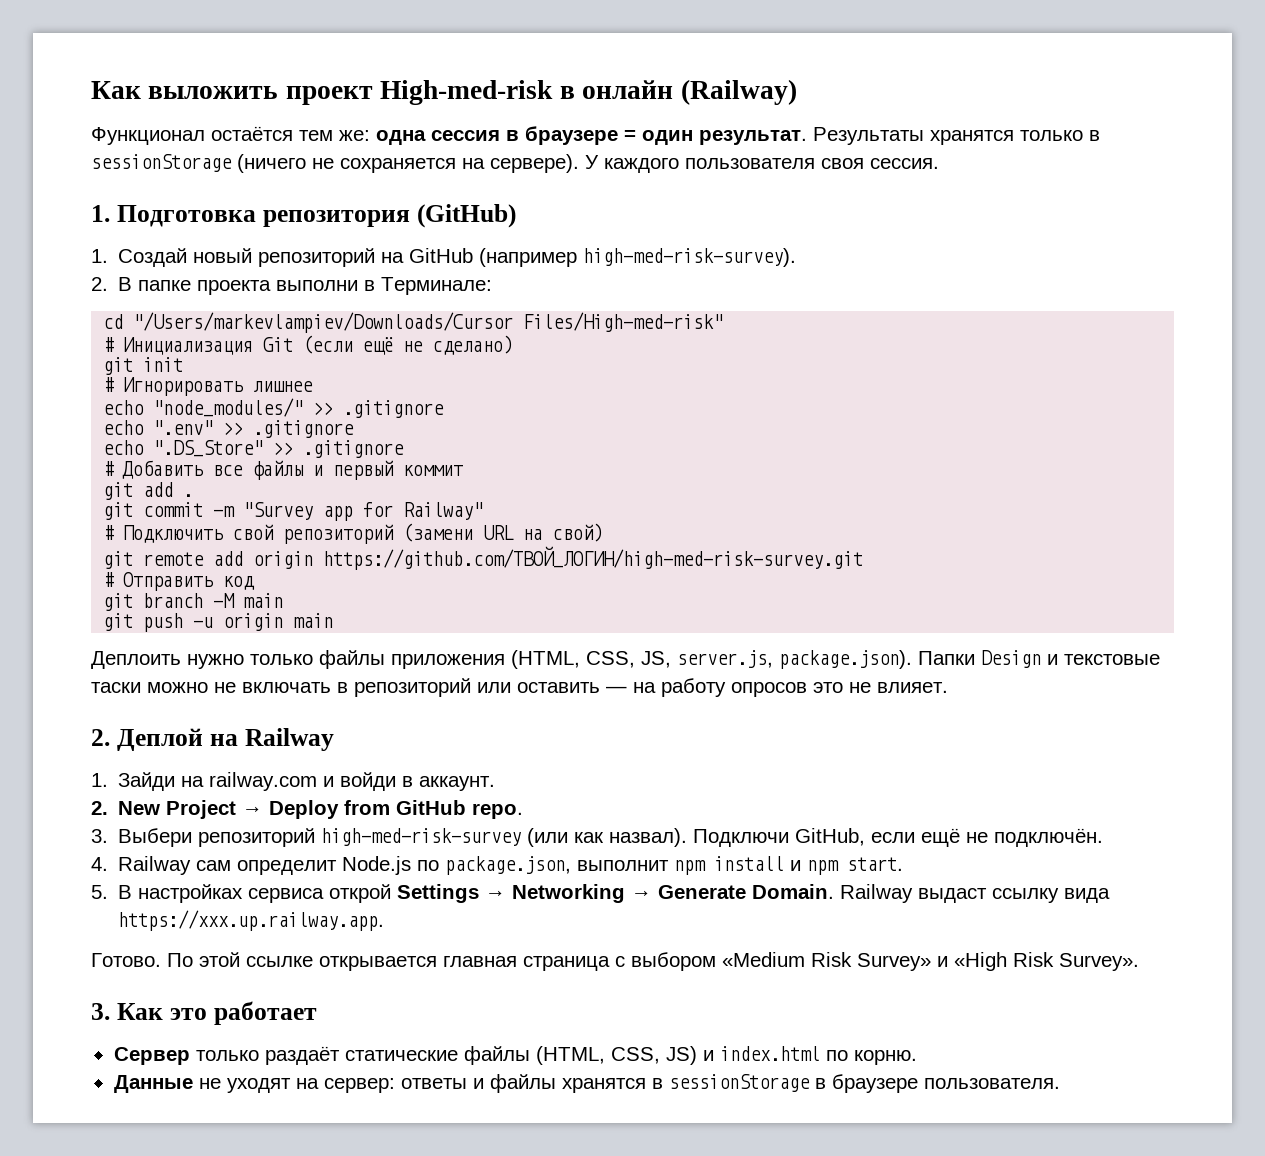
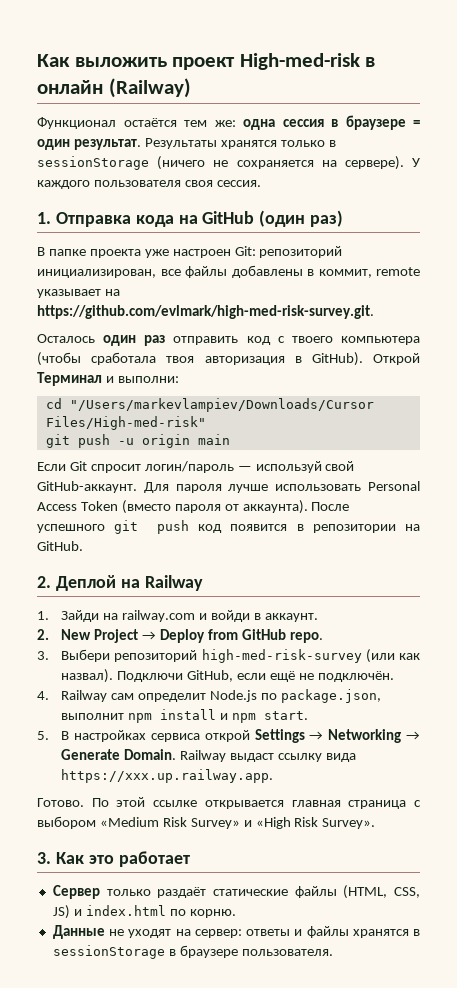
- 1. Подготовка репозитория (GitHub)
- 1. Создай новый репозиторий на GitHub (например high-med-risk-survey).
- 2. В папке проекта выполни в Терминале:
+ 1. Отправка кода на GitHub (один раз)
+ В папке проекта уже настроен Git: репозиторий инициализирован, все файлы добавлены в коммит, remote указывает на https://github.com/evlmark/high-med-risk-survey.git.
+ Осталось один раз отправить код с твоего компьютера (чтобы сработала твоя авторизация в GitHub). Открой Терминал и выполни:
  cd "/Users/markevlampiev/Downloads/Cursor Files/High-med-risk"
- # Инициализация Git (если ещё не сделано)
- git init
- # Игнорировать лишнее
- echo "node_modules/" >> .gitignore
- echo ".env" >> .gitignore
- echo ".DS_Store" >> .gitignore
- # Добавить все файлы и первый коммит
- git add .
- git commit -m "Survey app for Railway"
- # Подключить свой репозиторий (замени URL на свой)
- git remote add origin https://github.com/ТВОЙ_ЛОГИН/high-med-risk-survey.git
- # Отправить код
- git branch -M main
- Деплоить нужно только файлы приложения (HTML, CSS, JS, server.js, package.json). Папки Design и текстовые таски можно не включать в репозиторий или оставить — на работу опросов это не влияет.
+ Если Git спросит логин/пароль — используй свой GitHub-аккаунт. Для пароля лучше использовать Personal Access Token (вместо пароля от аккаунта). После успешного git push код появится в репозитории на GitHub.

